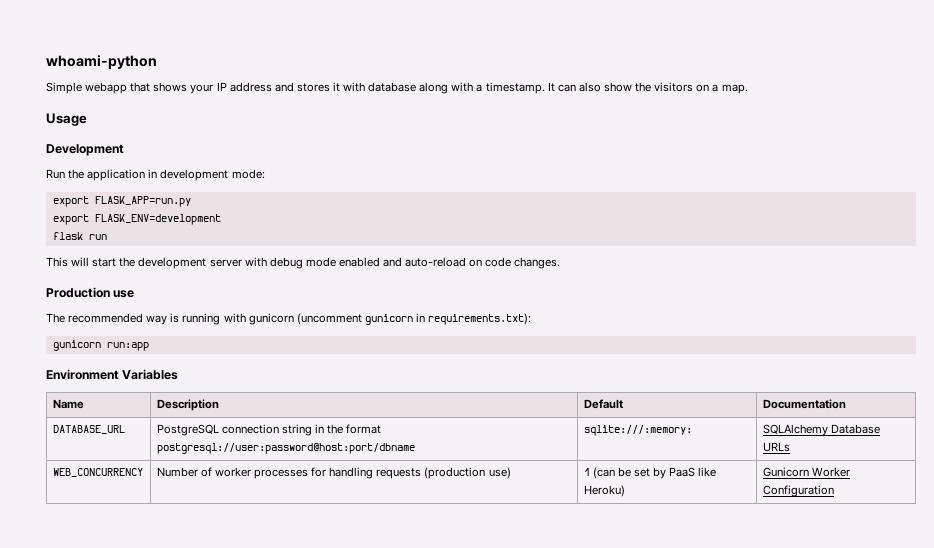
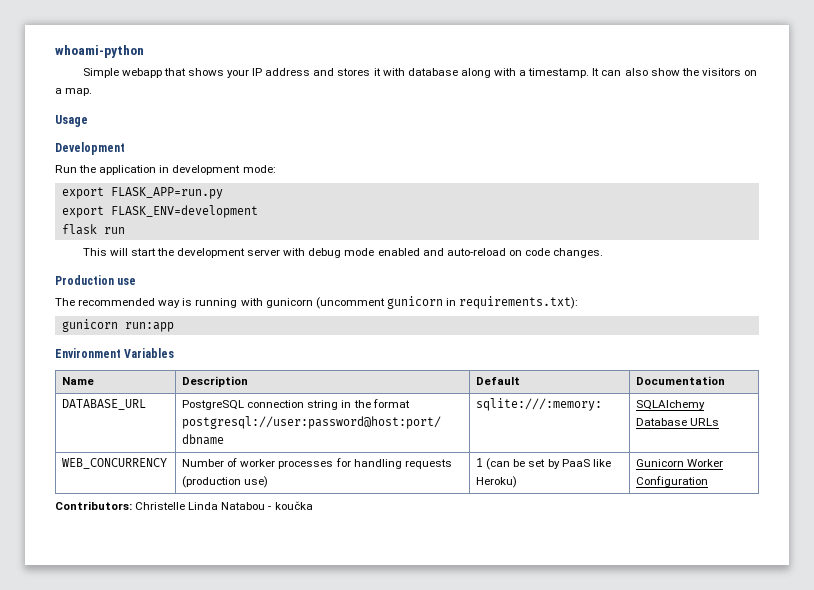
+ Contributors: Christelle Linda Natabou - koučka

